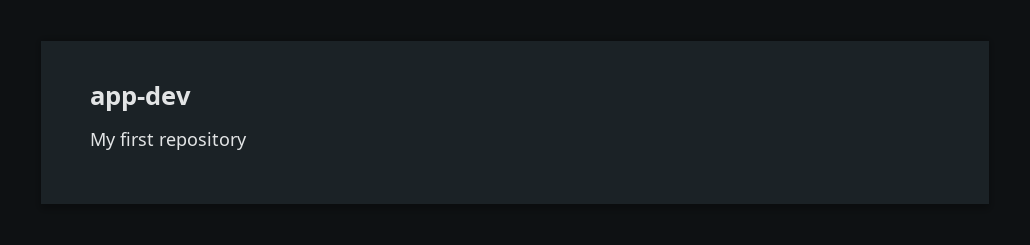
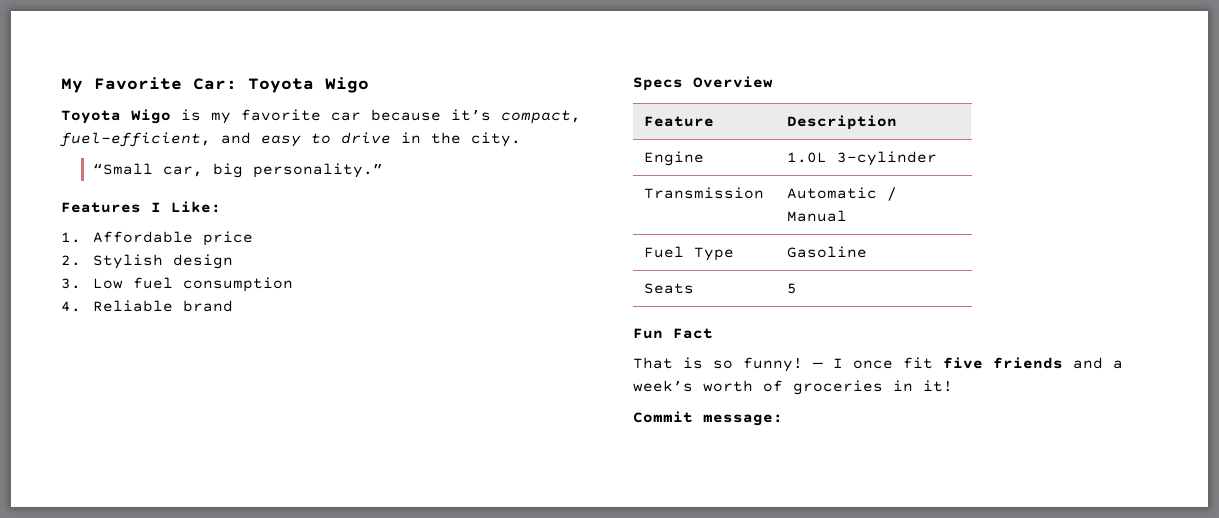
- app-dev
- My first repository
+ My Favorite Car: Toyota Wigo
+ Toyota Wigo is my favorite car because it’s compact, fuel-efficient, and easy to drive in the city.
+ “Small car, big personality.”
+ Features I Like:
+ 1. Affordable price
+ 2. Stylish design
+ 3. Low fuel consumption
+ 4. Reliable brand
+ Specs Overview
+ Feature | Description
+ Engine | 1.0L 3-cylinder
+ Transmission | Automatic / Manual
+ Fuel Type | Gasoline
+ Seats | 5
+ Fun Fact
+ That is so funny! — I once fit five friends and a week’s worth of groceries in it!
+ Commit message:

